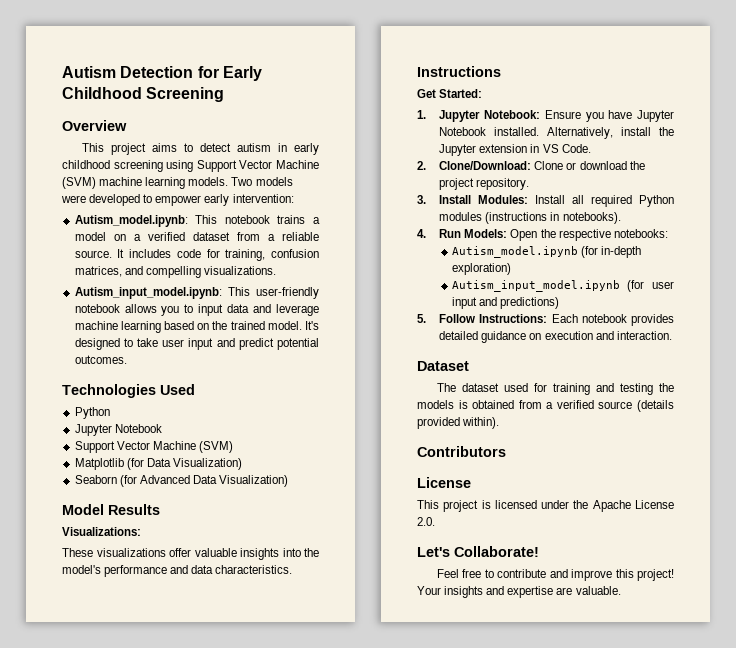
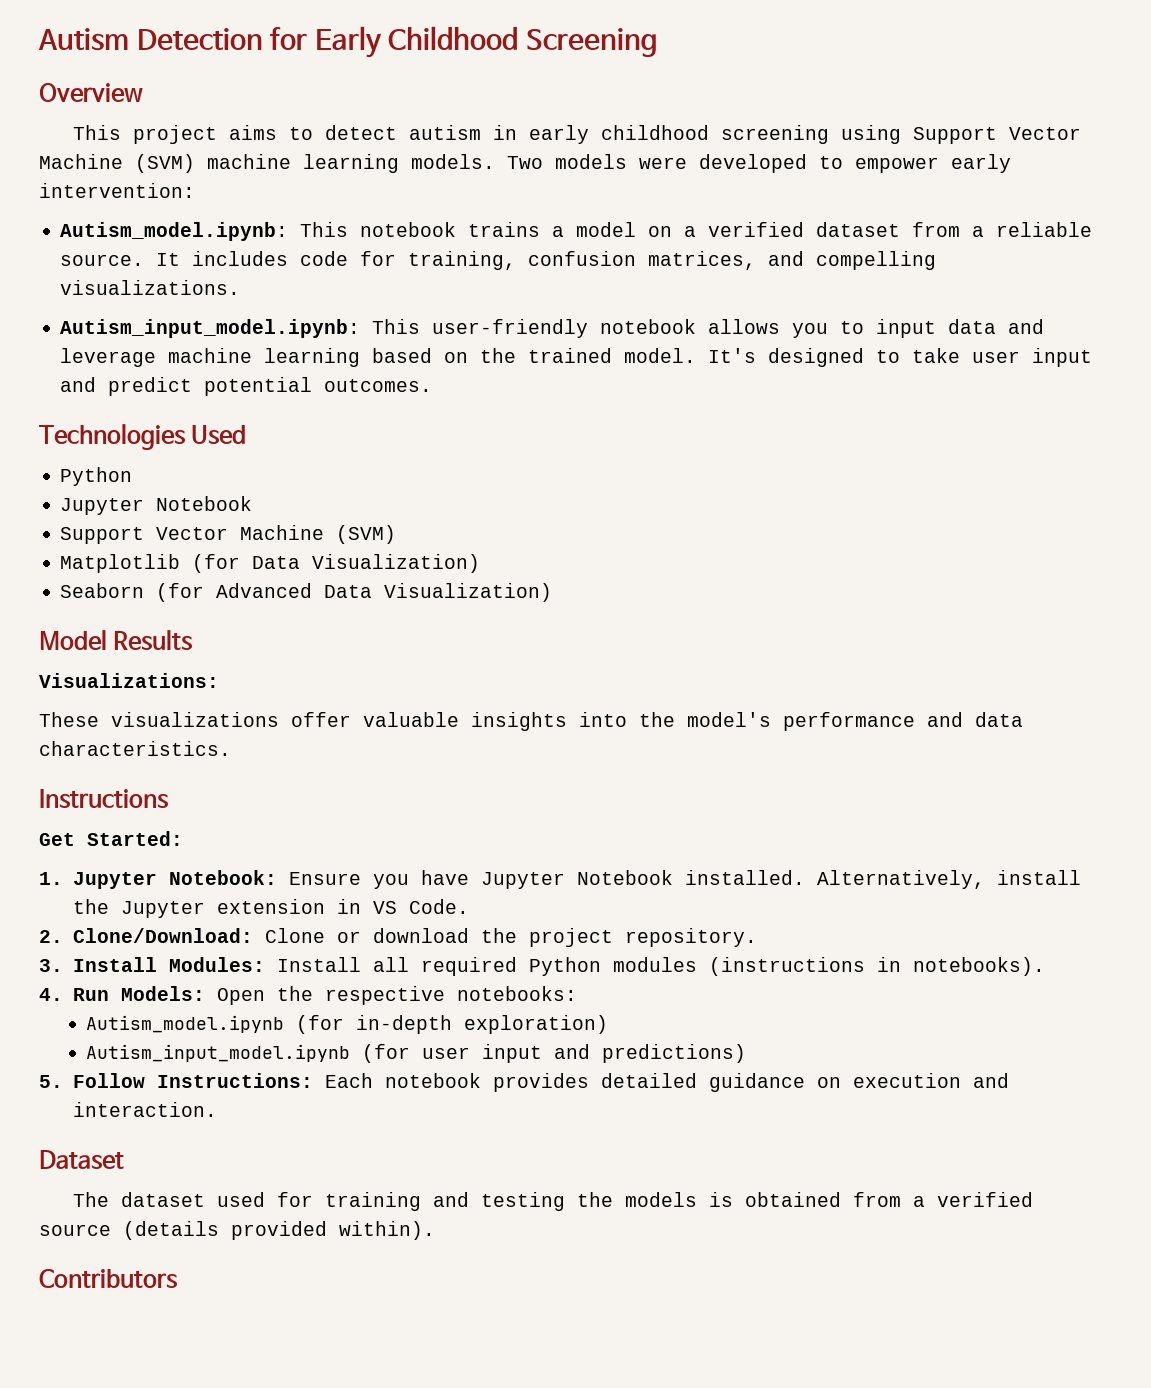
  Contributors
- License
- This project is licensed under the Apache License 2.0.
- Let's Collaborate!
- Feel free to contribute and improve this project! Your insights and expertise are valuable.

